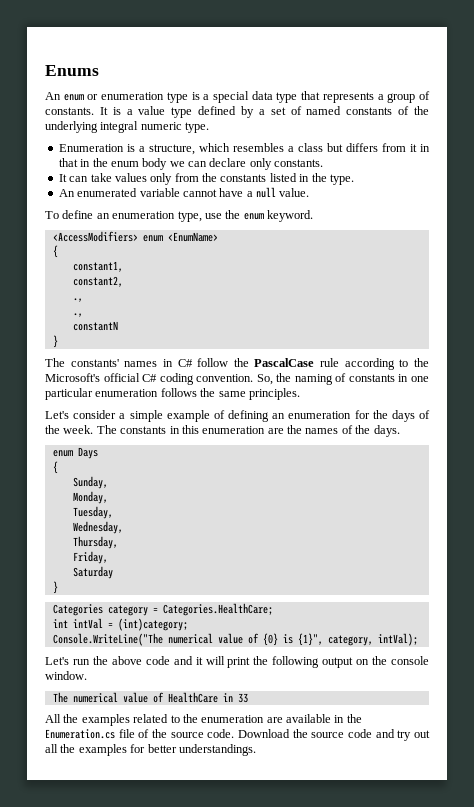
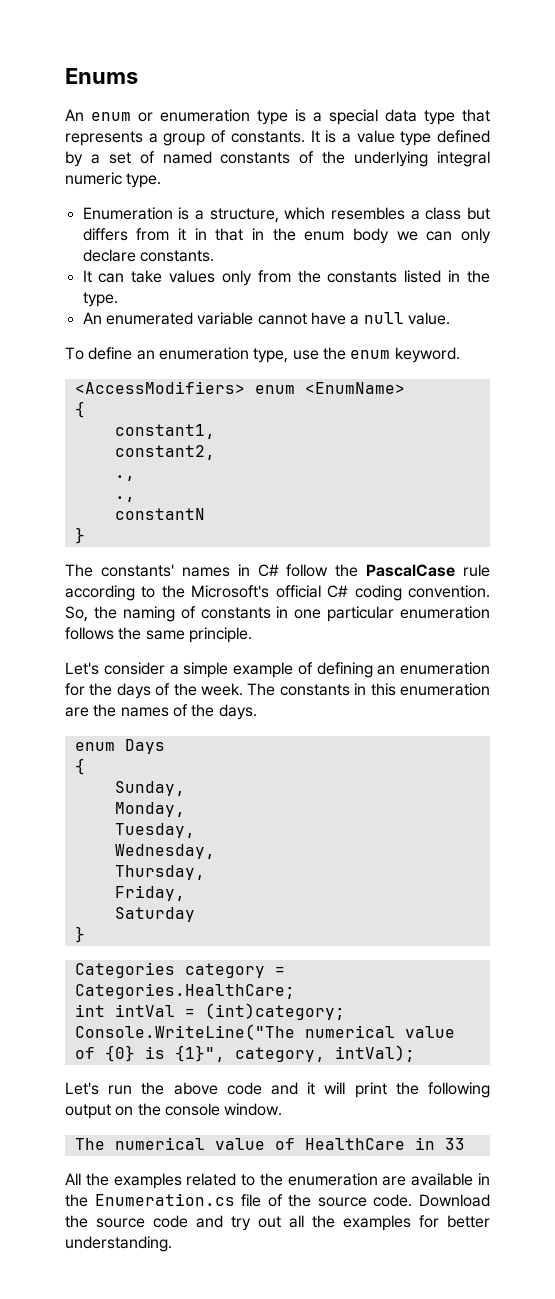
- Enumeration is a structure, which resembles a class but differs from it in that in the enum body we can declare only constants.
+ Enumeration is a structure, which resembles a class but differs from it in that in the enum body we can only declare constants.
- So, the naming of constants in one particular enumeration follows the same principles.
+ So, the naming of constants in one particular enumeration follows the same principle.
- Download the source code and try out all the examples for better understandings.
+ Download the source code and try out all the examples for better understanding.

